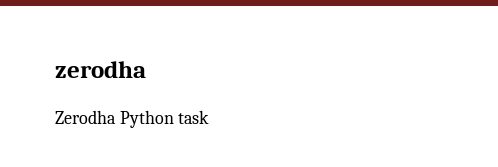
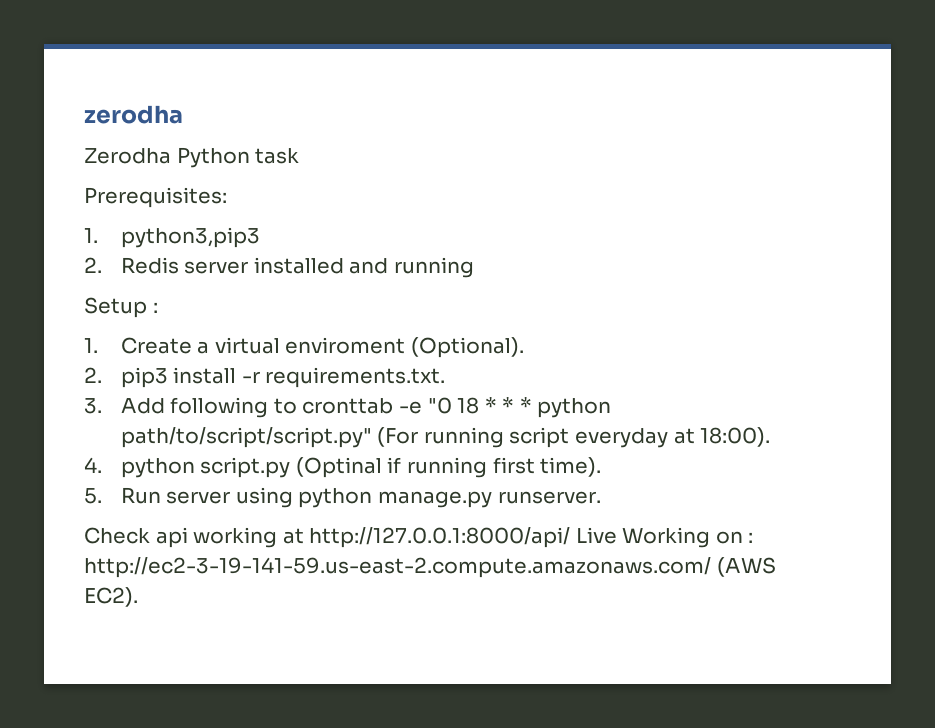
+ Prerequisites:
+ 1. python3,pip3
+ 2. Redis server installed and running
+ Setup :
+ 1. Create a virtual enviroment (Optional).
+ 2. pip3 install -r requirements.txt.
+ 3. Add following to cronttab -e "0 18 * * * python path/to/script/script.py" (For running script everyday at 18:00).
+ 4. python script.py (Optinal if running first time).
+ 5. Run server using python manage.py runserver.
+ Check api working at http://127.0.0.1:8000/api/ Live Working on : http://ec2-3-19-141-59.us-east-2.compute.amazonaws.com/ (AWS EC2).

